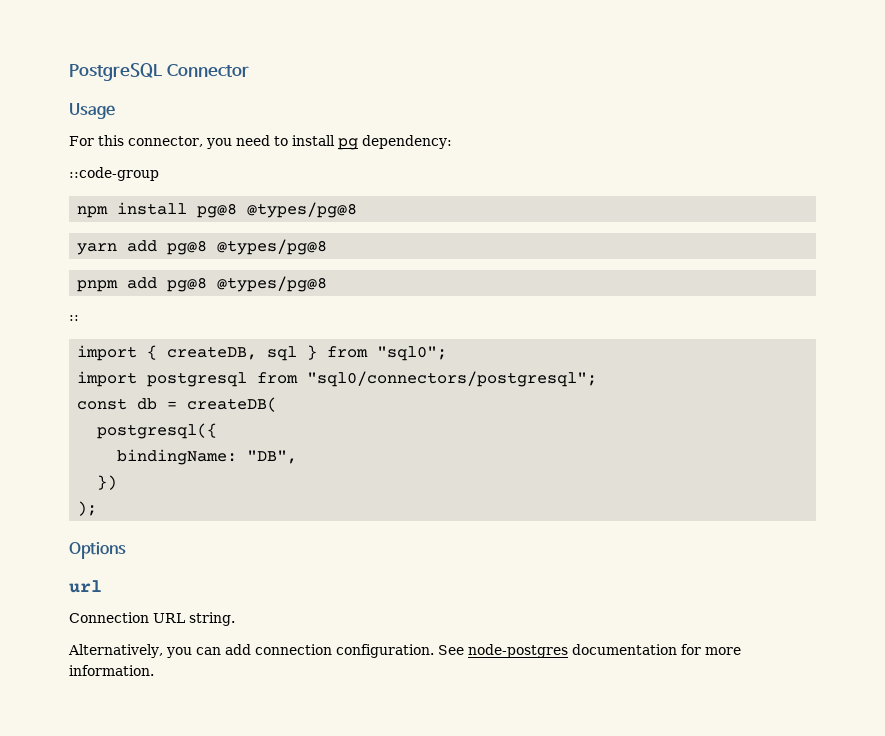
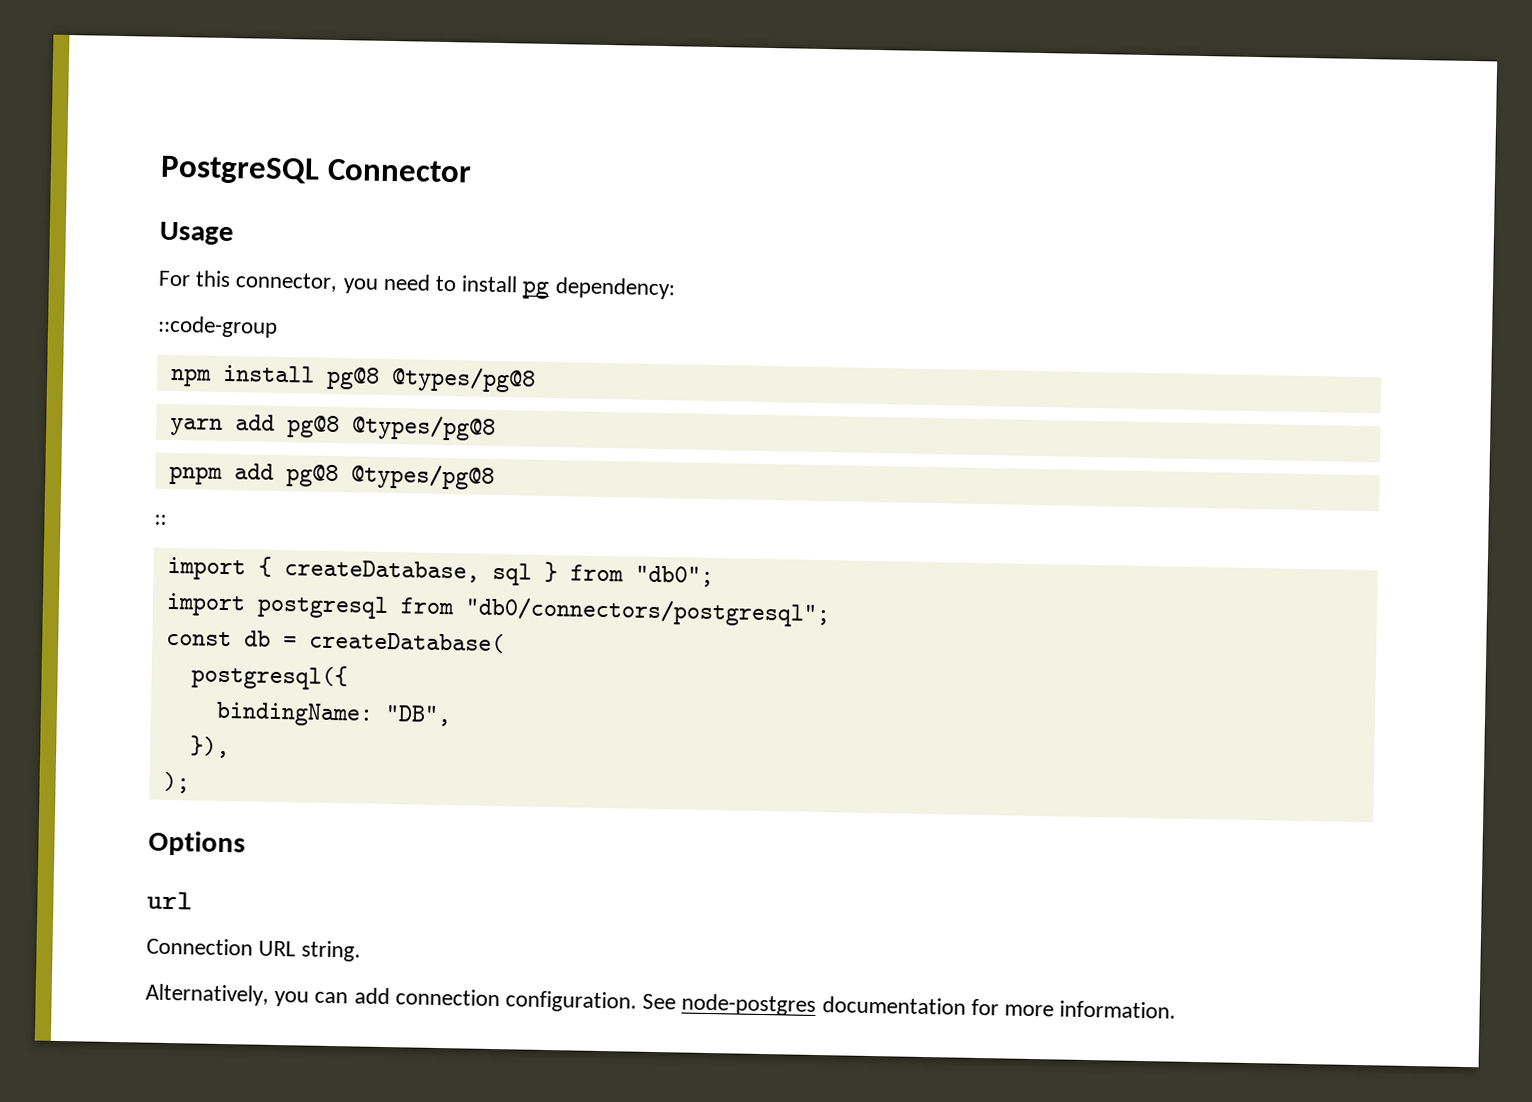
- import { createDB, sql } from "sql0";
+ import { createDatabase, sql } from "db0";
- import postgresql from "sql0/connectors/postgresql";
+ import postgresql from "db0/connectors/postgresql";
- const db = createDB(
+ const db = createDatabase(
- })
+ }),

